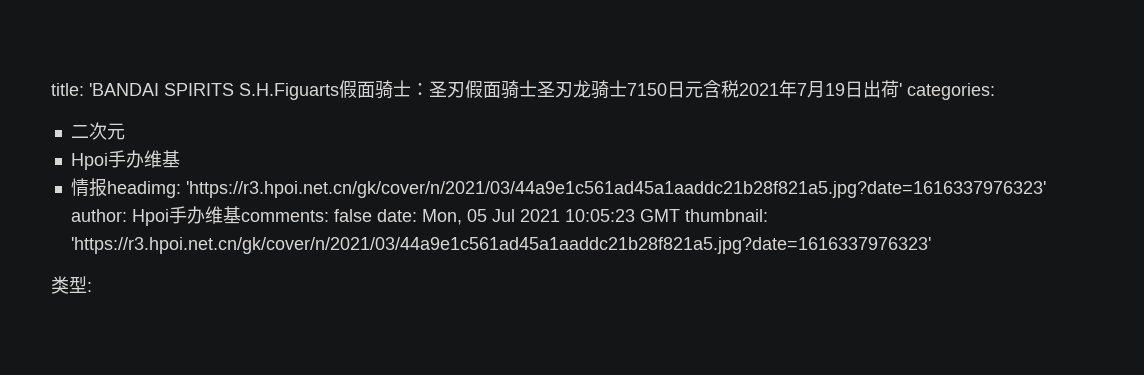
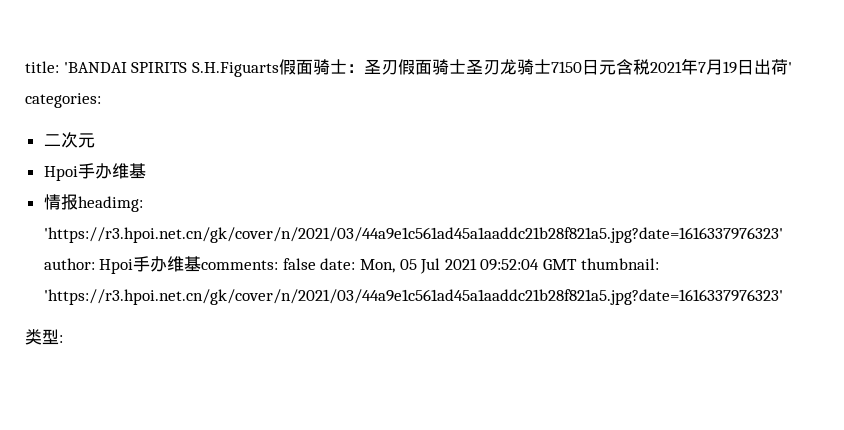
- 情报headimg: 'https://r3.hpoi.net.cn/gk/cover/n/2021/03/44a9e1c561ad45a1aaddc21b28f821a5.jpg?date=1616337976323' author: Hpoi手办维基comments: false date: Mon, 05 Jul 2021 10:05:23 GMT thumbnail: 'https://r3.hpoi.net.cn/gk/cover/n/2021/03/44a9e1c561ad45a1aaddc21b28f821a5.jpg?date=1616337976323'
+ 情报headimg: 'https://r3.hpoi.net.cn/gk/cover/n/2021/03/44a9e1c561ad45a1aaddc21b28f821a5.jpg?date=1616337976323' author: Hpoi手办维基comments: false date: Mon, 05 Jul 2021 09:52:04 GMT thumbnail: 'https://r3.hpoi.net.cn/gk/cover/n/2021/03/44a9e1c561ad45a1aaddc21b28f821a5.jpg?date=1616337976323'

